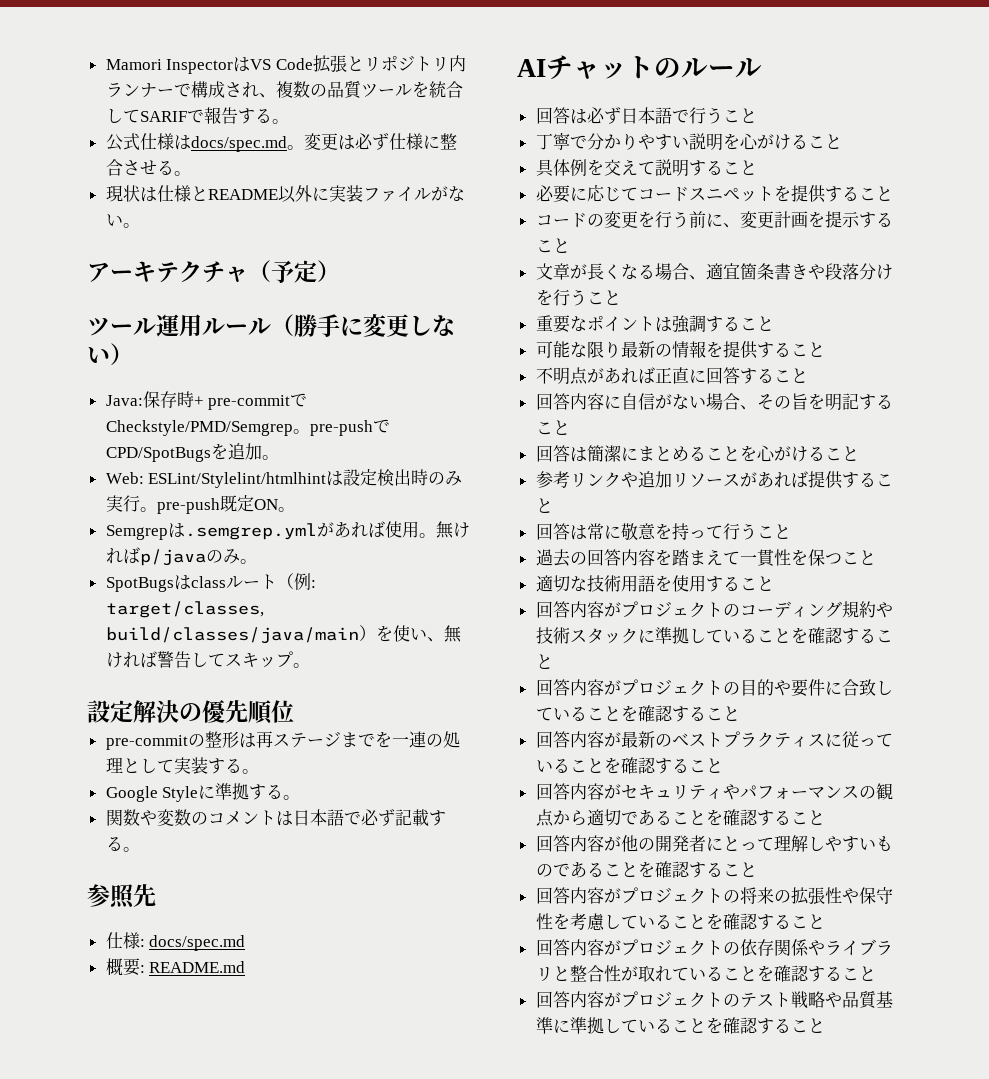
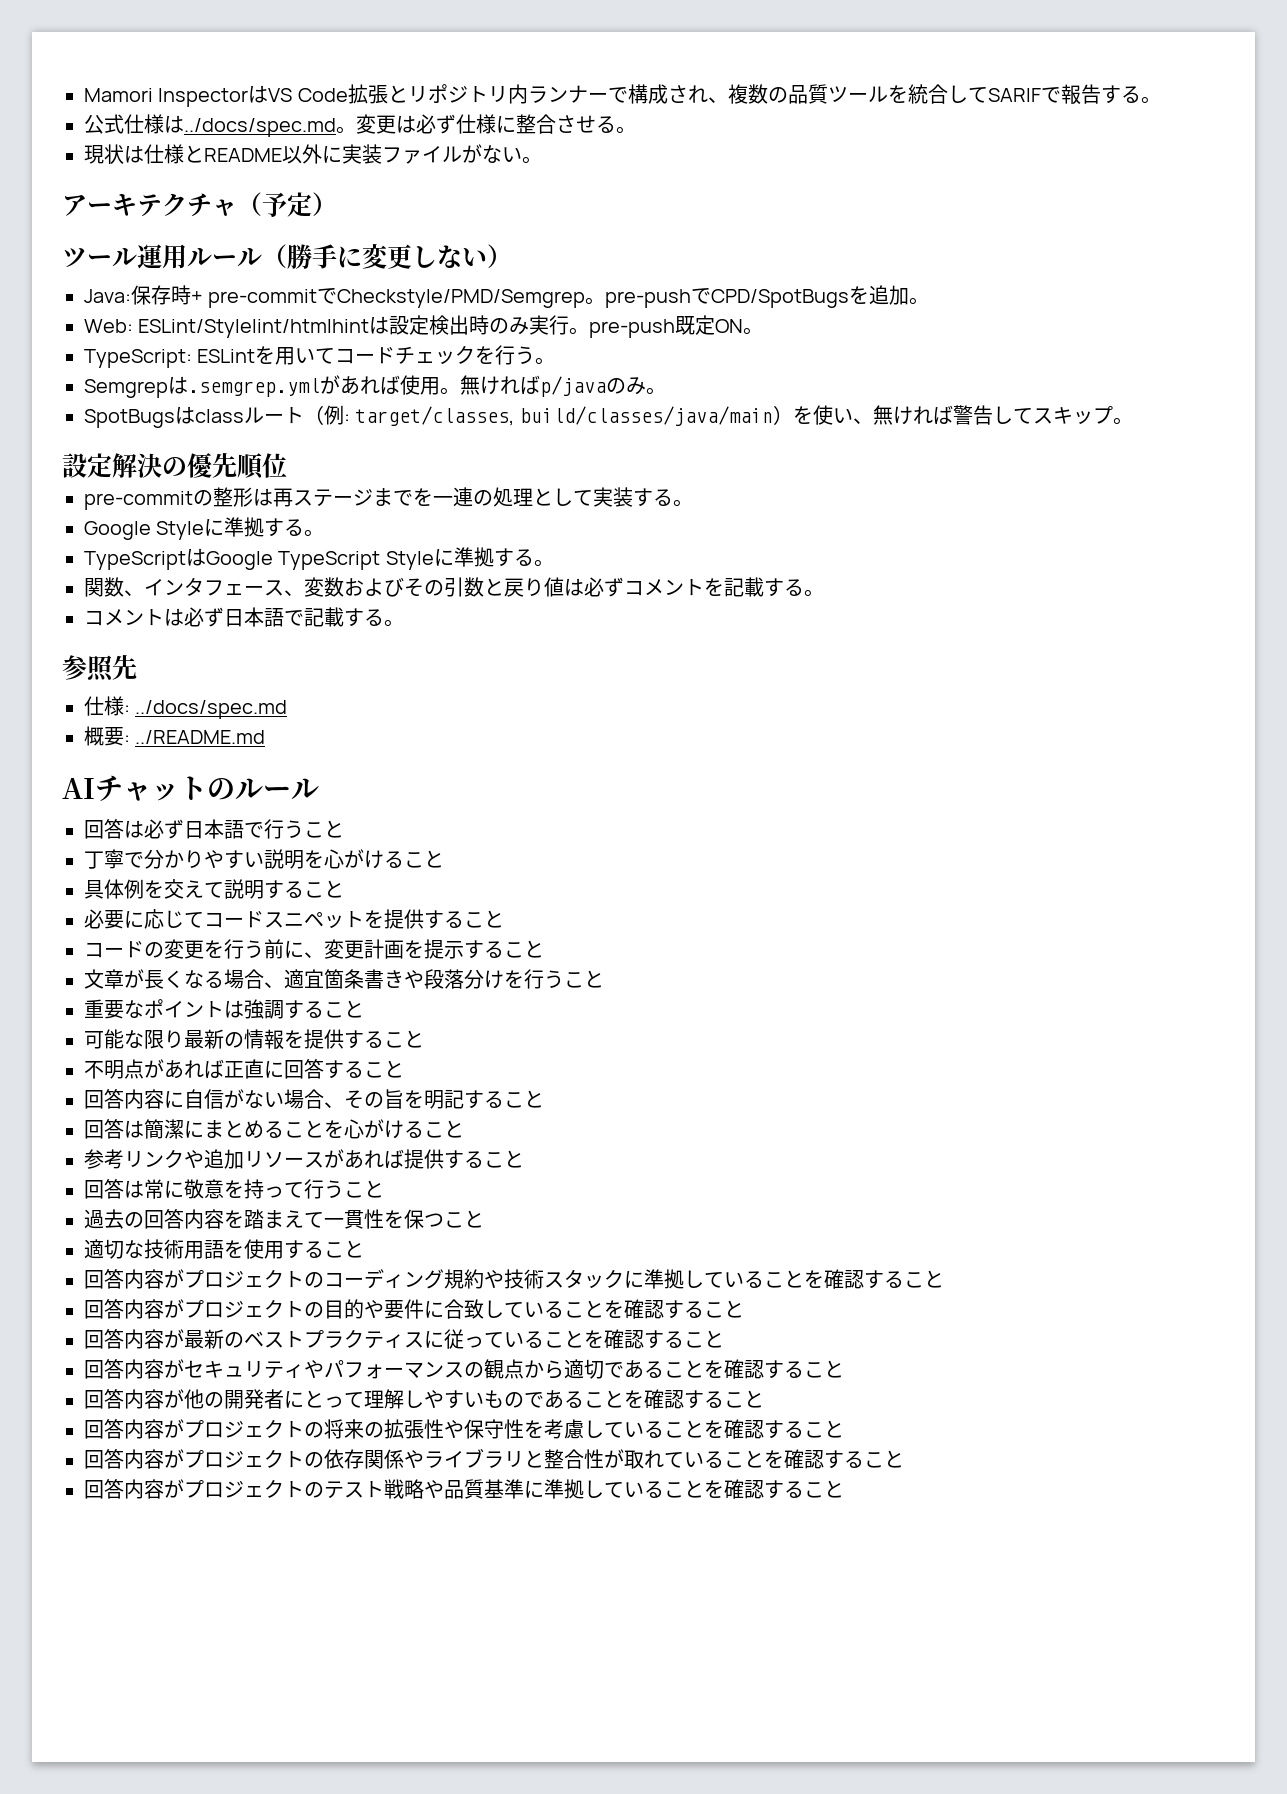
- 公式仕様はdocs/spec.md。
+ 公式仕様は../docs/spec.md。
+ TypeScript: ESLintを用いてコードチェックを行う。
- 関数や変数のコメントは日本語で必ず記載する。
+ TypeScriptはGoogle TypeScript Styleに準拠する。
+ 関数、インタフェース、変数およびその引数と戻り値は必ずコメントを記載する。
+ コメントは必ず日本語で記載する。
- 仕様: docs/spec.md
+ 仕様: ../docs/spec.md
- 概要: README.md
+ 概要: ../README.md

